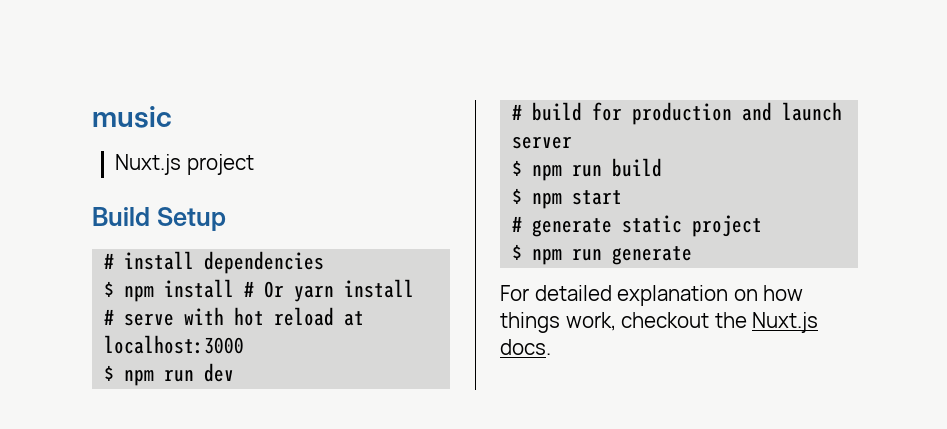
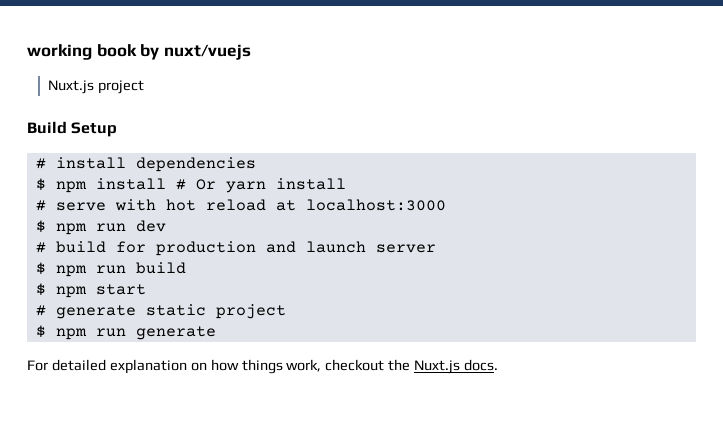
- music
+ working book by nuxt/vuejs

